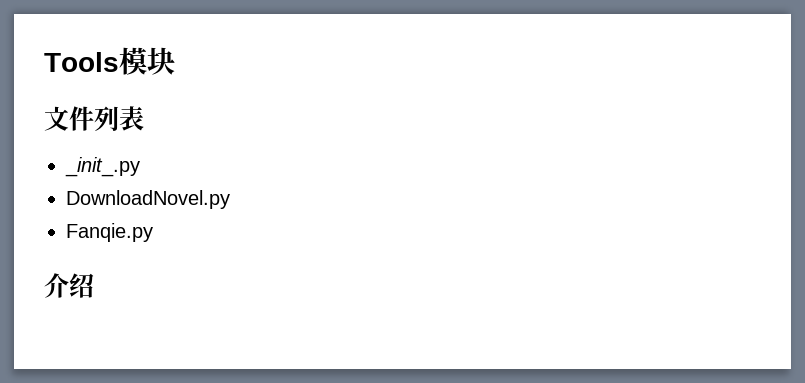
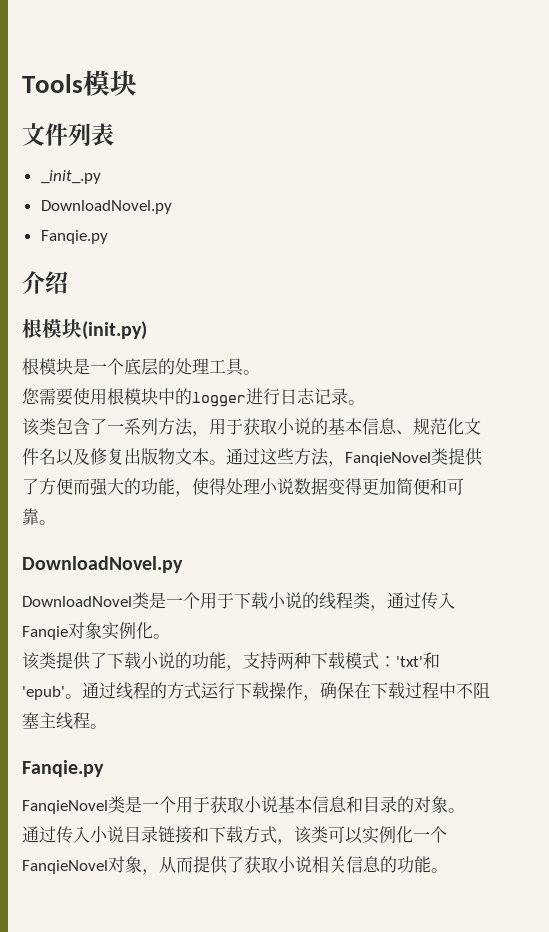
+ 根模块(init.py)
+ 根模块是一个底层的处理工具。
+ 您需要使用根模块中的logger进行日志记录。
+ 该类包含了一系列方法，用于获取小说的基本信息、规范化文件名以及修复出版物文本。通过这些方法，FanqieNovel类提供了方便而强大的功能，使得处理小说数据变得更加简便和可靠。
+ DownloadNovel.py
+ DownloadNovel类是一个用于下载小说的线程类，通过传入Fanqie对象实例化。
+ 该类提供了下载小说的功能，支持两种下载模式：'txt'和'epub'。通过线程的方式运行下载操作，确保在下载过程中不阻塞主线程。
+ Fanqie.py
+ FanqieNovel类是一个用于获取小说基本信息和目录的对象。
+ 通过传入小说目录链接和下载方式，该类可以实例化一个FanqieNovel对象，从而提供了获取小说相关信息的功能。

